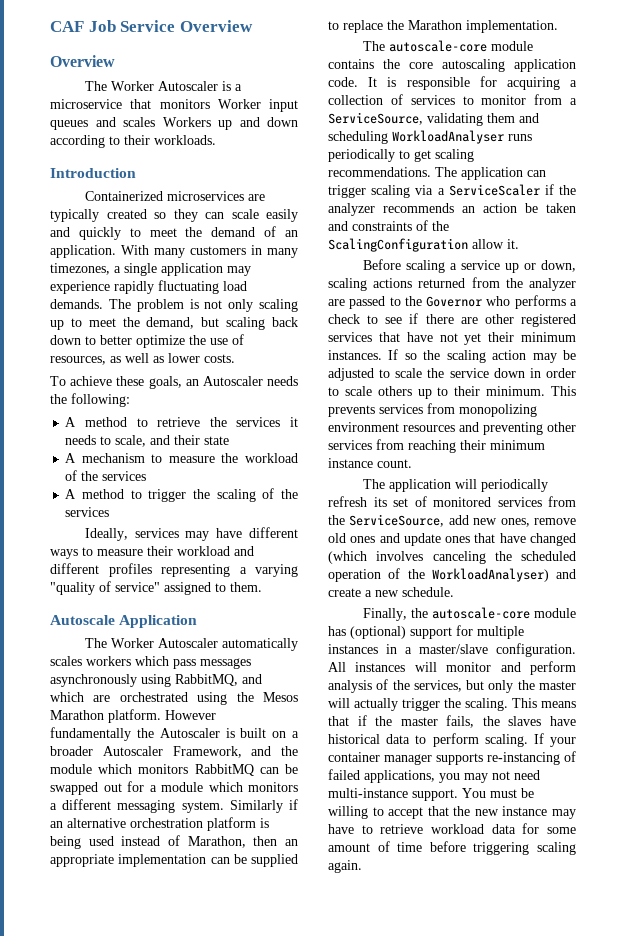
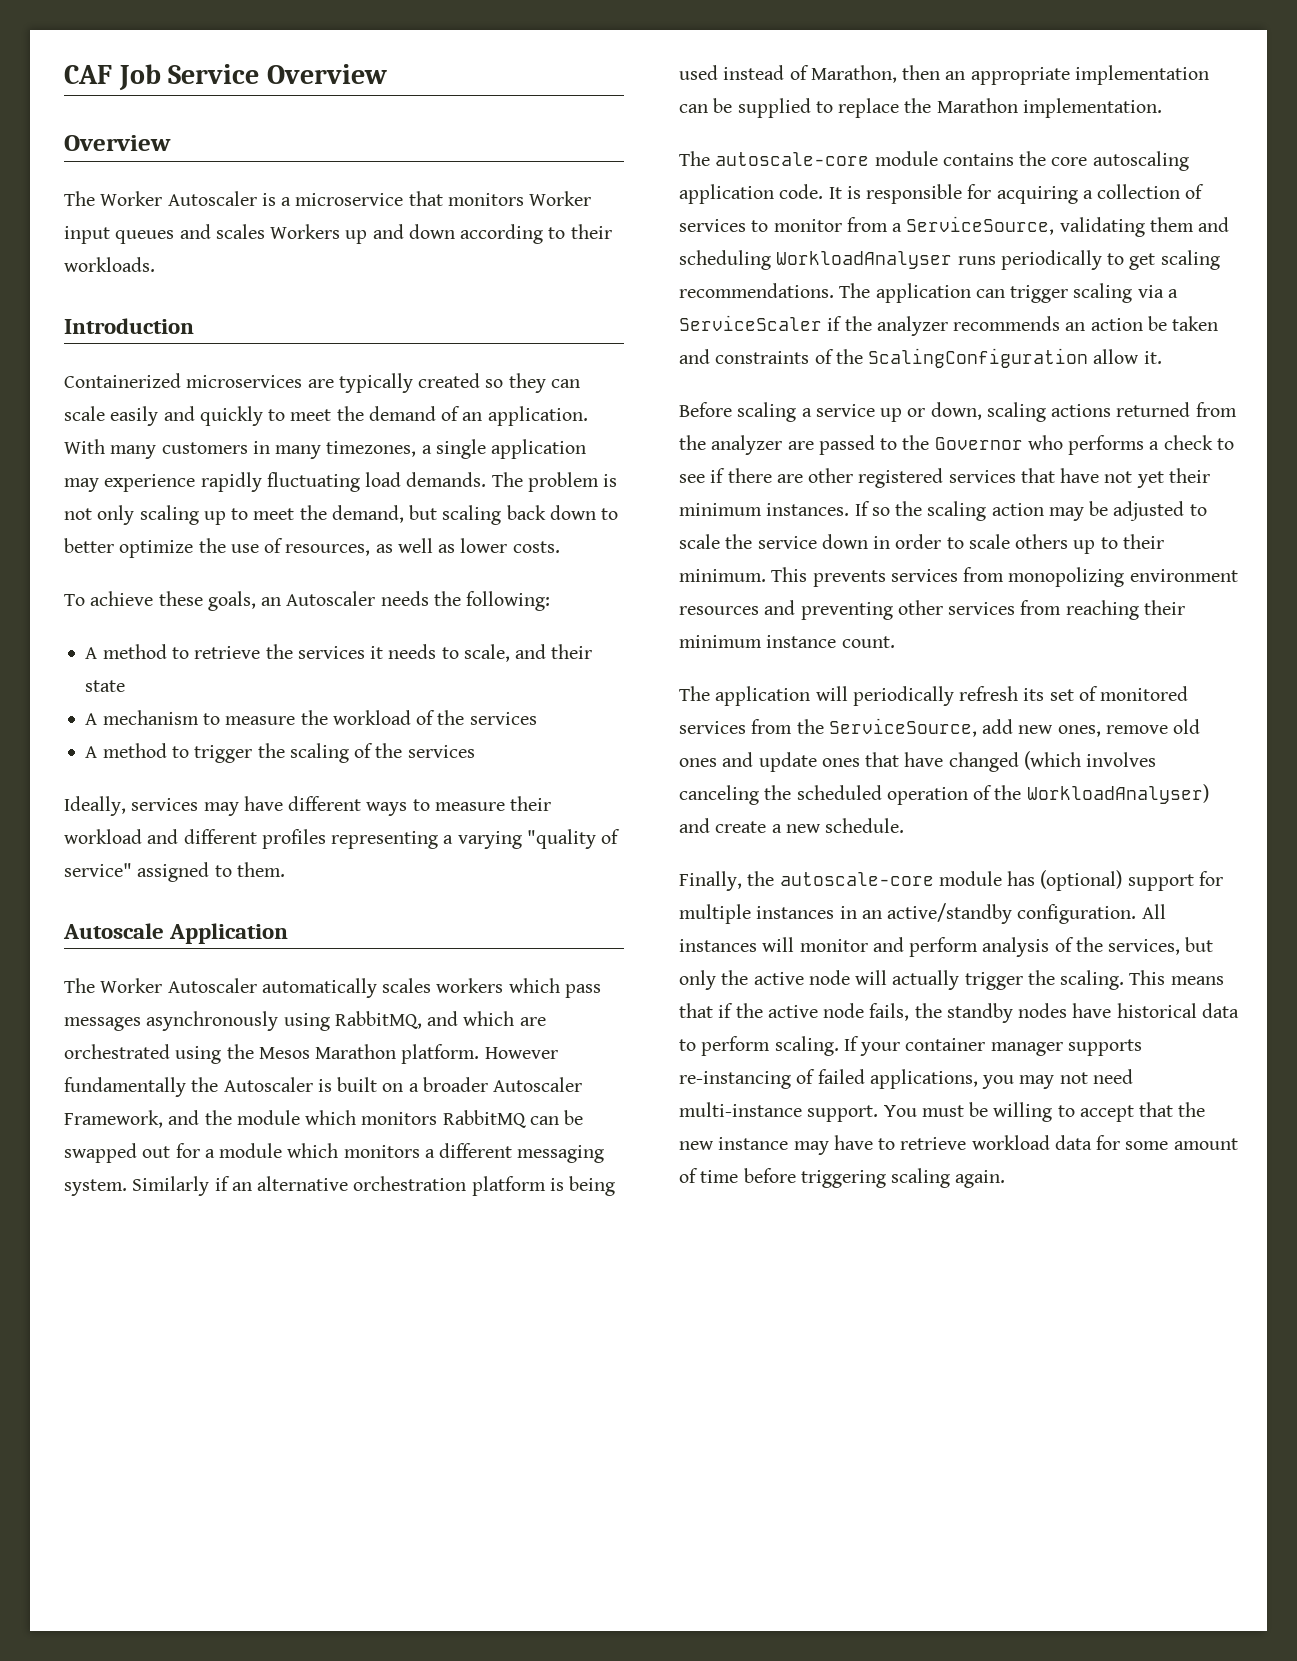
- Finally, the autoscale-core module has (optional) support for multiple instances in a master/slave configuration.
+ Finally, the autoscale-core module has (optional) support for multiple instances in an active/standby configuration.
- All instances will monitor and perform analysis of the services, but only the master will actually trigger the scaling.
+ All instances will monitor and perform analysis of the services, but only the active node will actually trigger the scaling.
- This means that if the master fails, the slaves have historical data to perform scaling.
+ This means that if the active node fails, the standby nodes have historical data to perform scaling.

